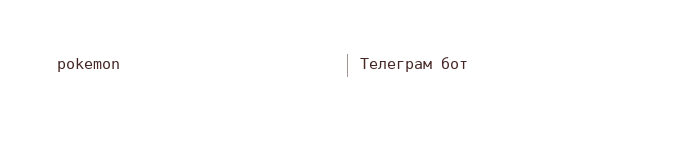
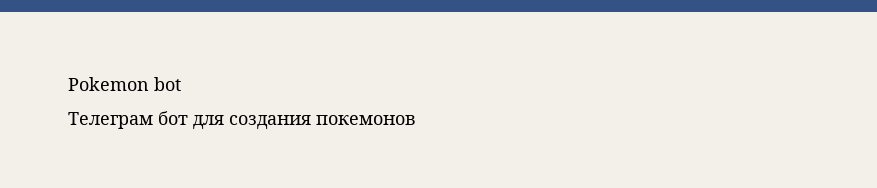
- pokemon
+ Pokemon bot
- Телеграм бот
+ Телеграм бот для создания покемонов

